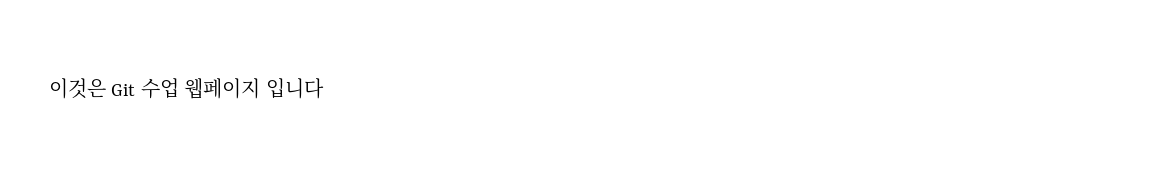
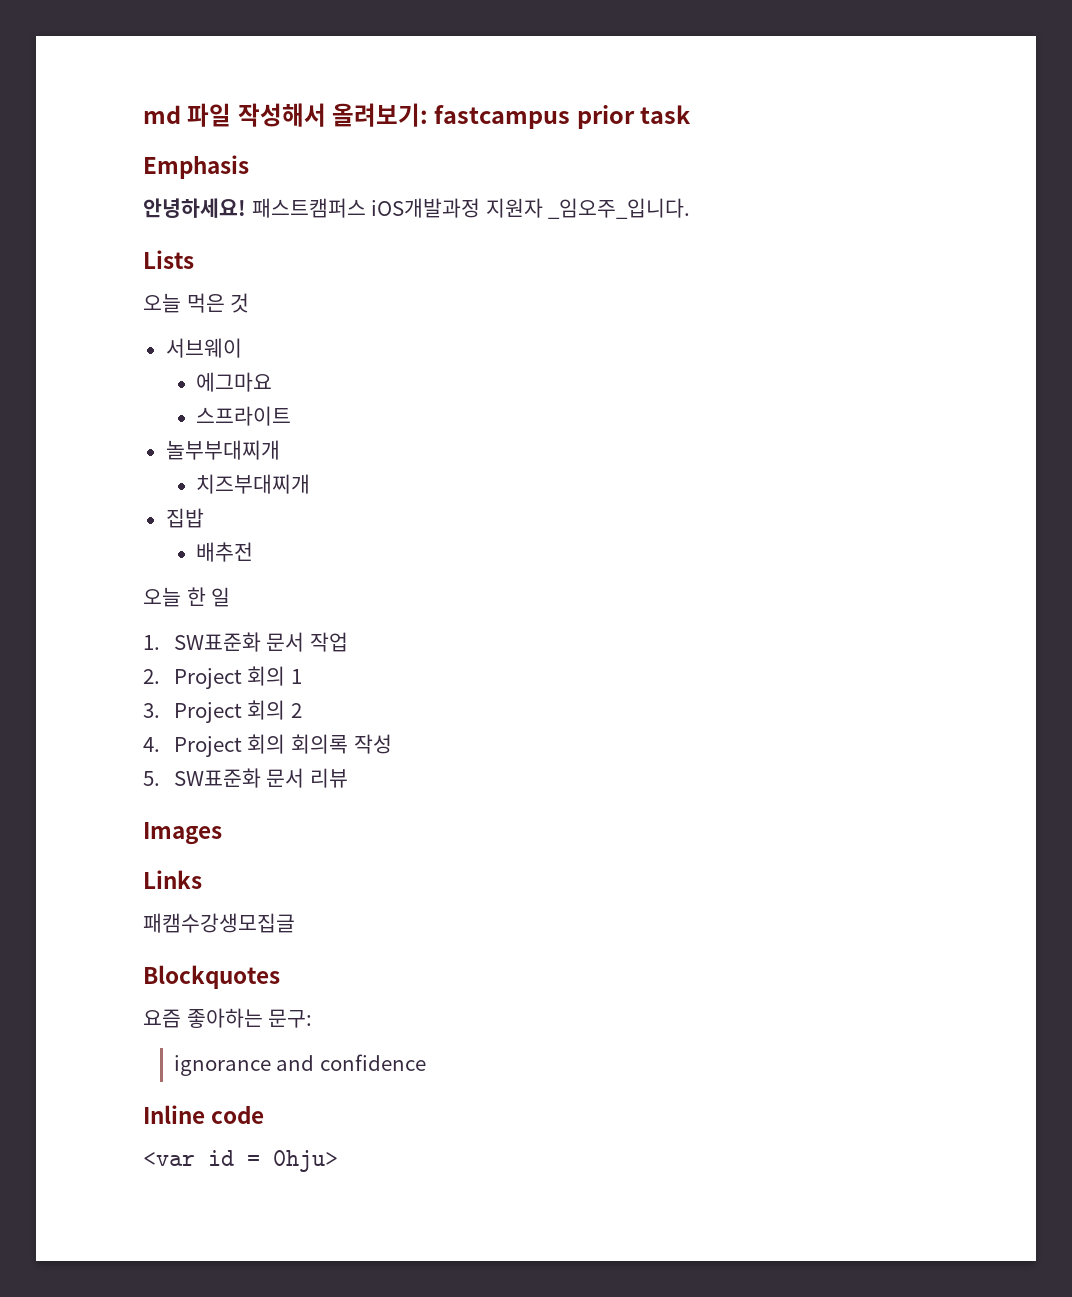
- 이것은 Git 수업 웹페이지 입니다
+ md 파일 작성해서 올려보기: fastcampus prior task
+ Emphasis
+ 안녕하세요! 패스트캠퍼스 iOS개발과정 지원자 _임오주_입니다.
+ Lists
+ 오늘 먹은 것
+ 서브웨이
+ 에그마요
+ 스프라이트
+ 놀부부대찌개
+ 치즈부대찌개
+ 집밥
+ 배추전
+ 오늘 한 일
+ 1. SW표준화 문서 작업
+ 2. Project 회의 1
+ 3. Project 회의 2
+ 4. Project 회의 회의록 작성
+ 5. SW표준화 문서 리뷰
+ Images
+ Links
+ 패캠수강생모집글
+ Blockquotes
+ 요즘 좋아하는 문구:
+ ignorance and confidence
+ Inline code
+ <var id = 0hju>

